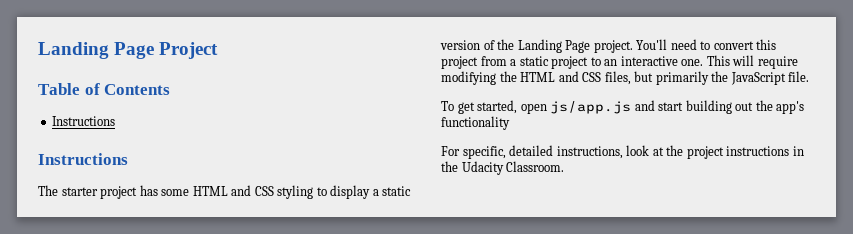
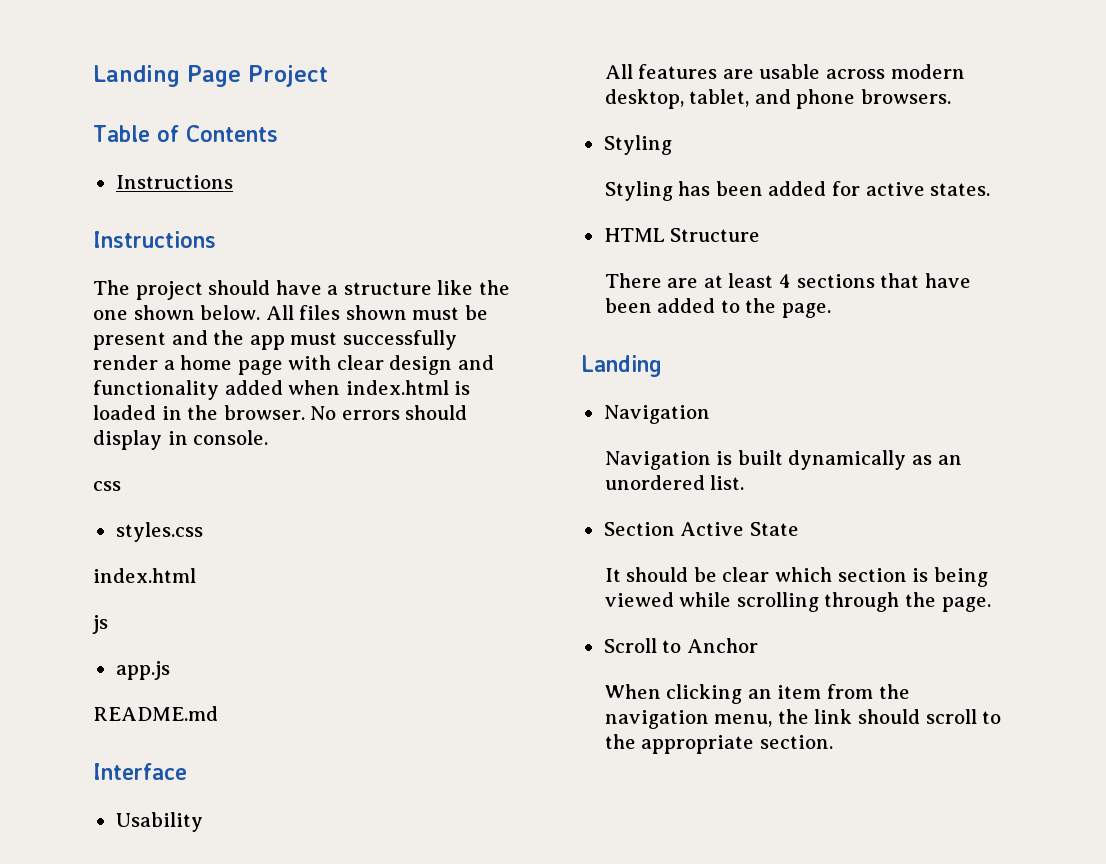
- The starter project has some HTML and CSS styling to display a static version of the Landing Page project. You'll need to convert this project from a static project to an interactive one. This will require modifying the HTML and CSS files, but primarily the JavaScript file.
- To get started, open js/app.js and start building out the app's functionality
- For specific, detailed instructions, look at the project instructions in the Udacity Classroom.
+ The project should have a structure like the one shown below. All files shown must be present and the app must successfully render a home page with clear design and functionality added when index.html is loaded in the browser. No errors should display in console.
+ css
+ styles.css
+ index.html
+ js
+ app.js
+ README.md
+ Interface
+ Usability
+ All features are usable across modern desktop, tablet, and phone browsers.
+ Styling
+ Styling has been added for active states.
+ HTML Structure
+ There are at least 4 sections that have been added to the page.
+ Landing
+ Navigation
+ Navigation is built dynamically as an unordered list.
+ Section Active State
+ It should be clear which section is being viewed while scrolling through the page.
+ Scroll to Anchor
+ When clicking an item from the navigation menu, the link should scroll to the appropriate section.

